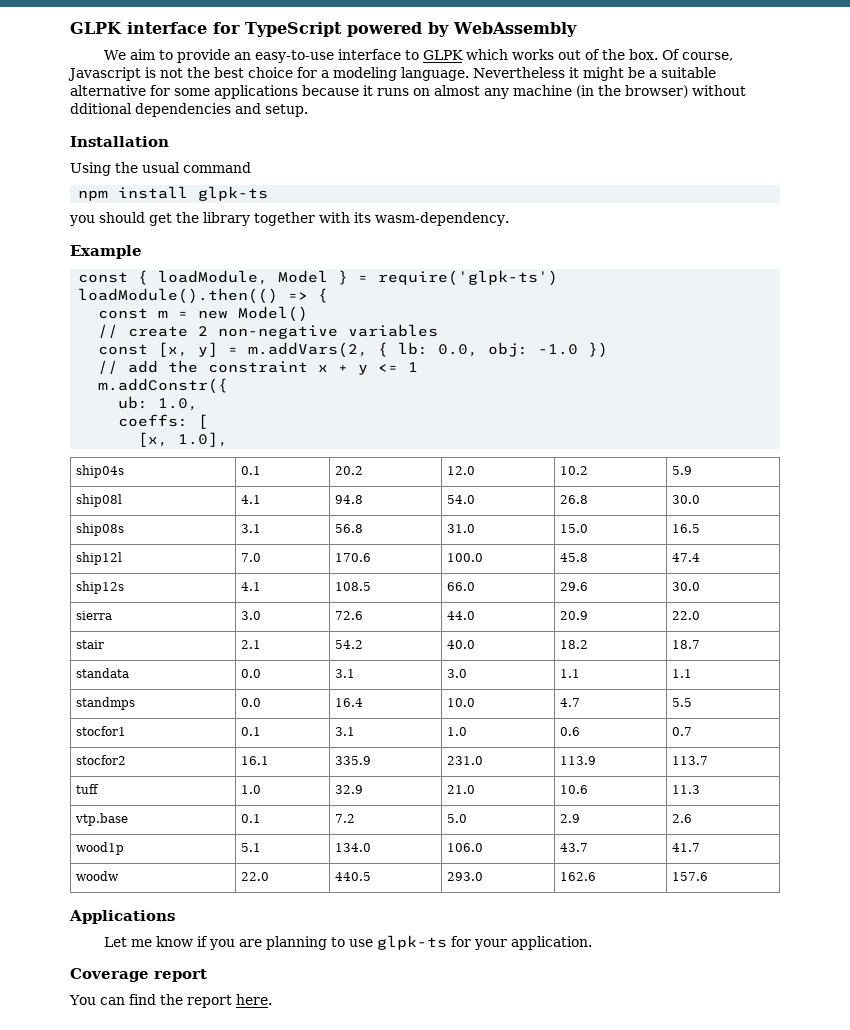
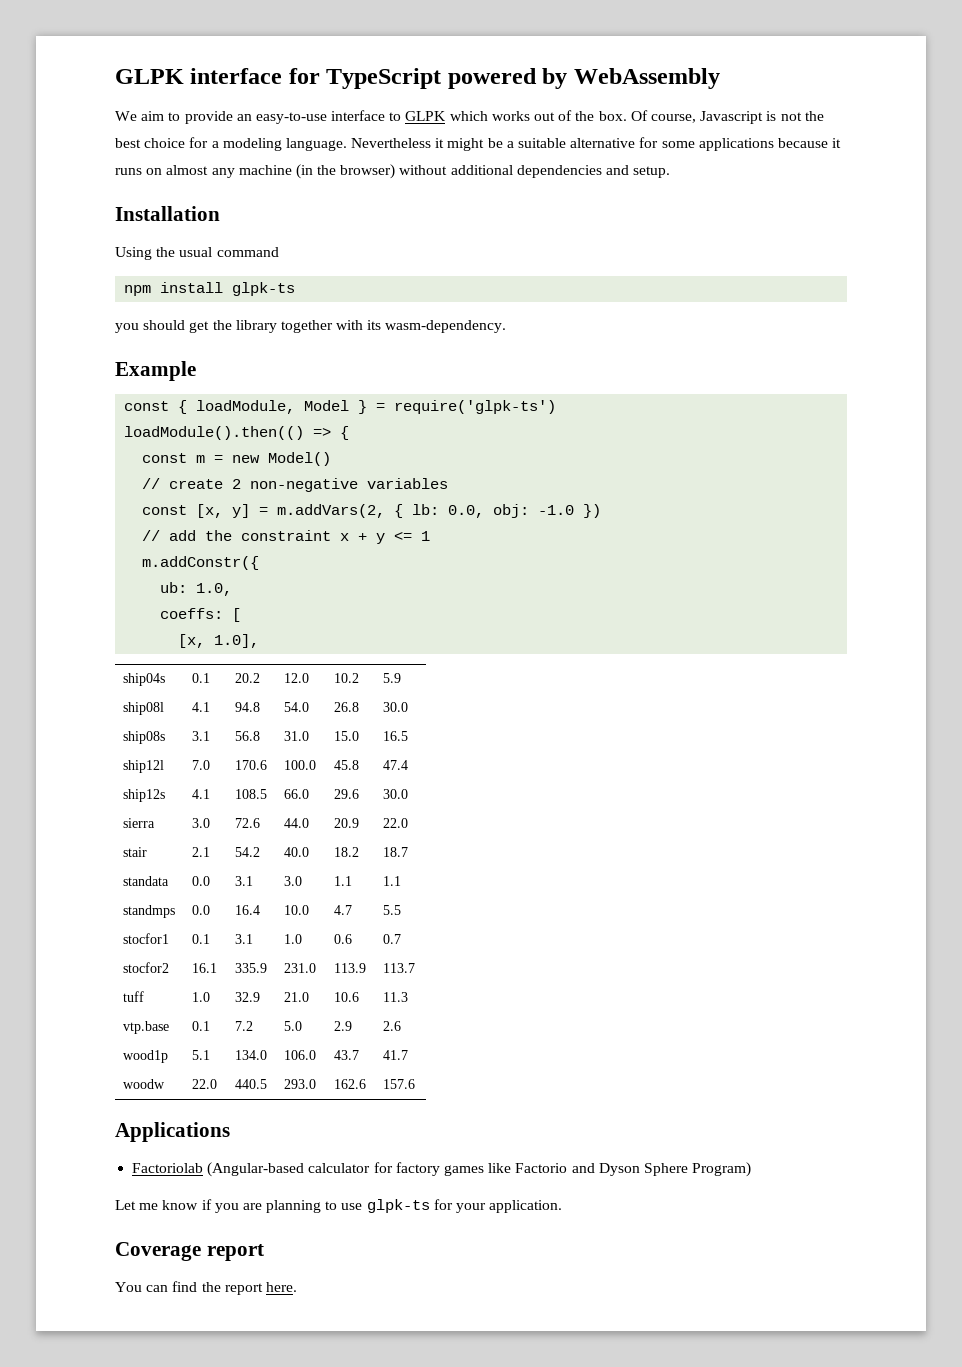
- Nevertheless it might be a suitable alternative for some applications because it runs on almost any machine (in the browser) without dditional dependencies and setup.
+ Nevertheless it might be a suitable alternative for some applications because it runs on almost any machine (in the browser) without additional dependencies and setup.
+ Factoriolab (Angular-based calculator for factory games like Factorio and Dyson Sphere Program)

